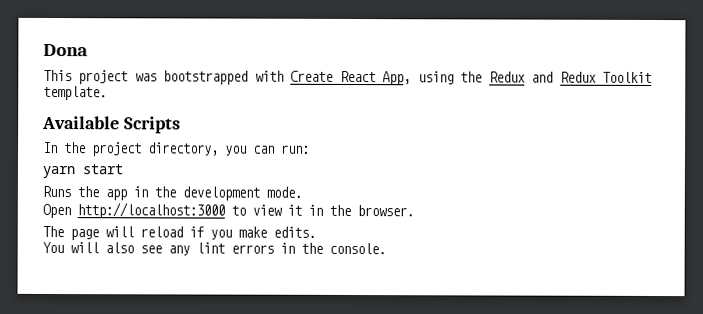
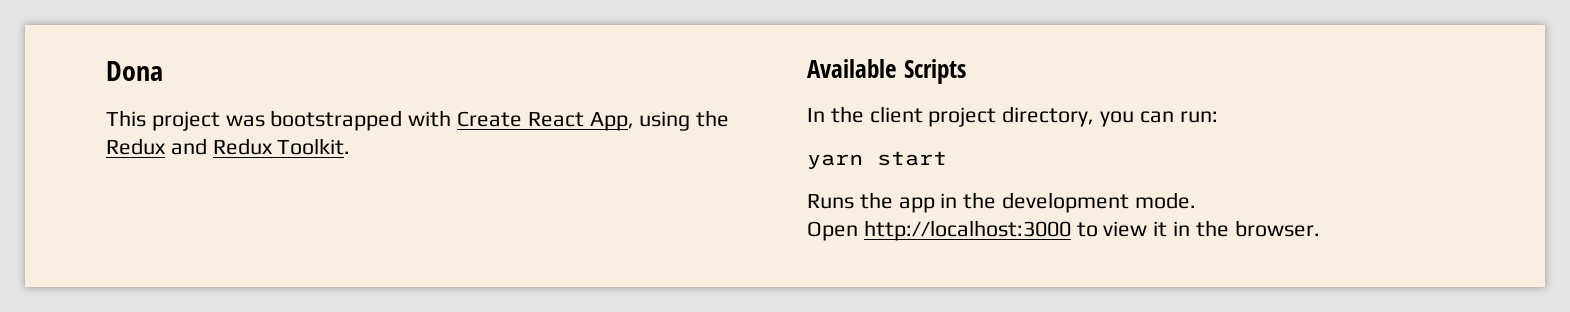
- This project was bootstrapped with Create React App, using the Redux and Redux Toolkit template.
+ This project was bootstrapped with Create React App, using the Redux and Redux Toolkit.
- In the project directory, you can run:
+ In the client project directory, you can run:
- The page will reload if you make edits.
- You will also see any lint errors in the console.

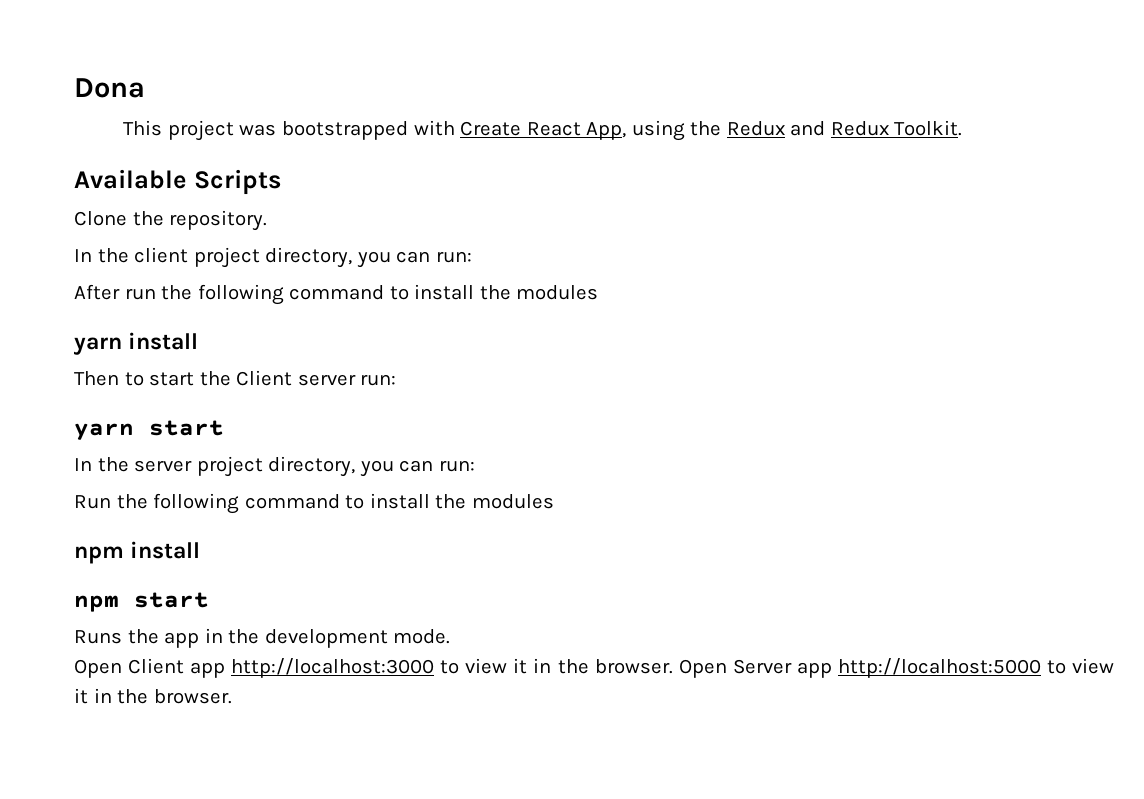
+ Clone the repository.
+ After run the following command to install the modules
+ yarn install
+ Then to start the Client server run:
  yarn start
+ In the server project directory, you can run:
+ Run the following command to install the modules
+ npm install
+ npm start
- Open http://localhost:3000 to view it in the browser.
+ Open Client app http://localhost:3000 to view it in the browser.
+ Open Server app http://localhost:5000 to view it in the browser.

